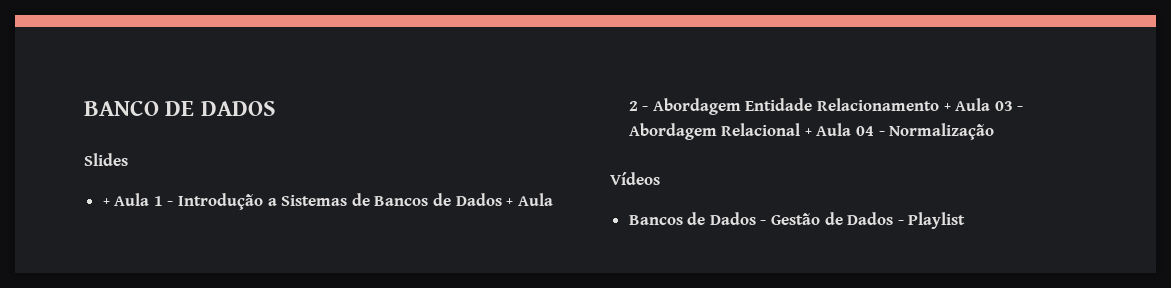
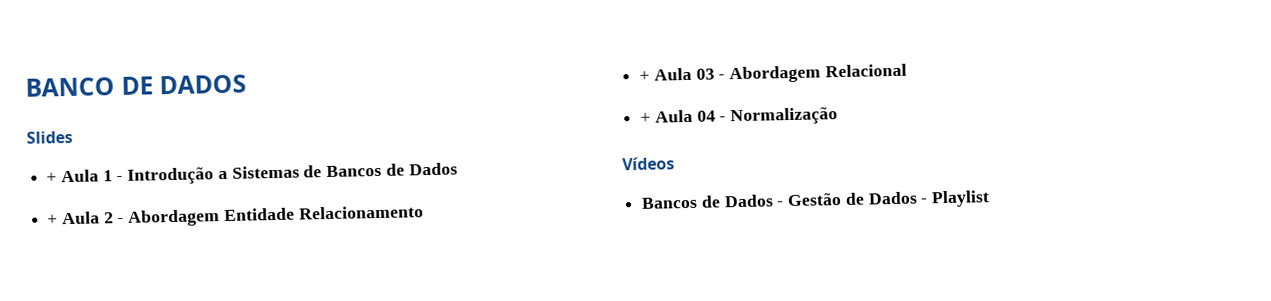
- + Aula 1 - Introdução a Sistemas de Bancos de Dados + Aula 2 - Abordagem Entidade Relacionamento + Aula 03 - Abordagem Relacional + Aula 04 - Normalização
+ + Aula 1 - Introdução a Sistemas de Bancos de Dados
+ + Aula 2 - Abordagem Entidade Relacionamento
+ + Aula 03 - Abordagem Relacional
+ + Aula 04 - Normalização

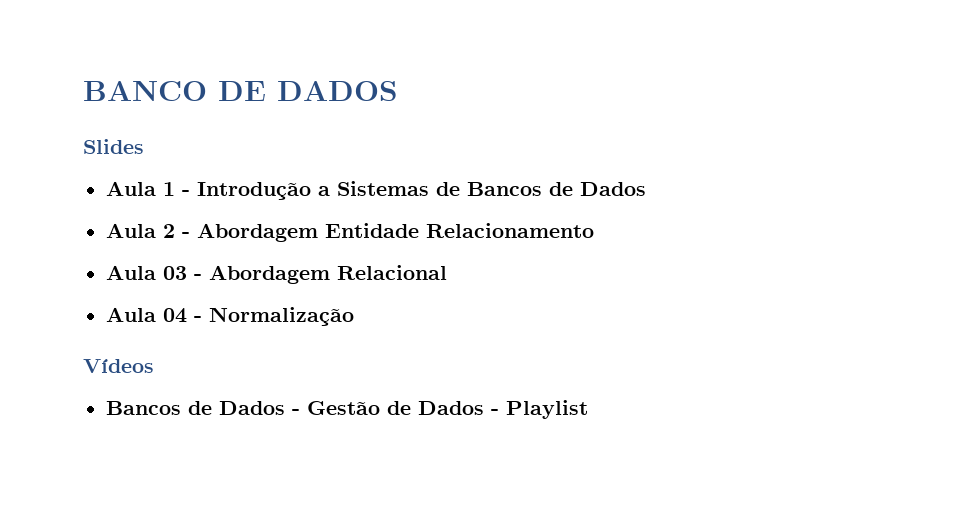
- + Aula 1 - Introdução a Sistemas de Bancos de Dados
+ Aula 1 - Introdução a Sistemas de Bancos de Dados
- + Aula 2 - Abordagem Entidade Relacionamento
+ Aula 2 - Abordagem Entidade Relacionamento
- + Aula 03 - Abordagem Relacional
+ Aula 03 - Abordagem Relacional
- + Aula 04 - Normalização
+ Aula 04 - Normalização

